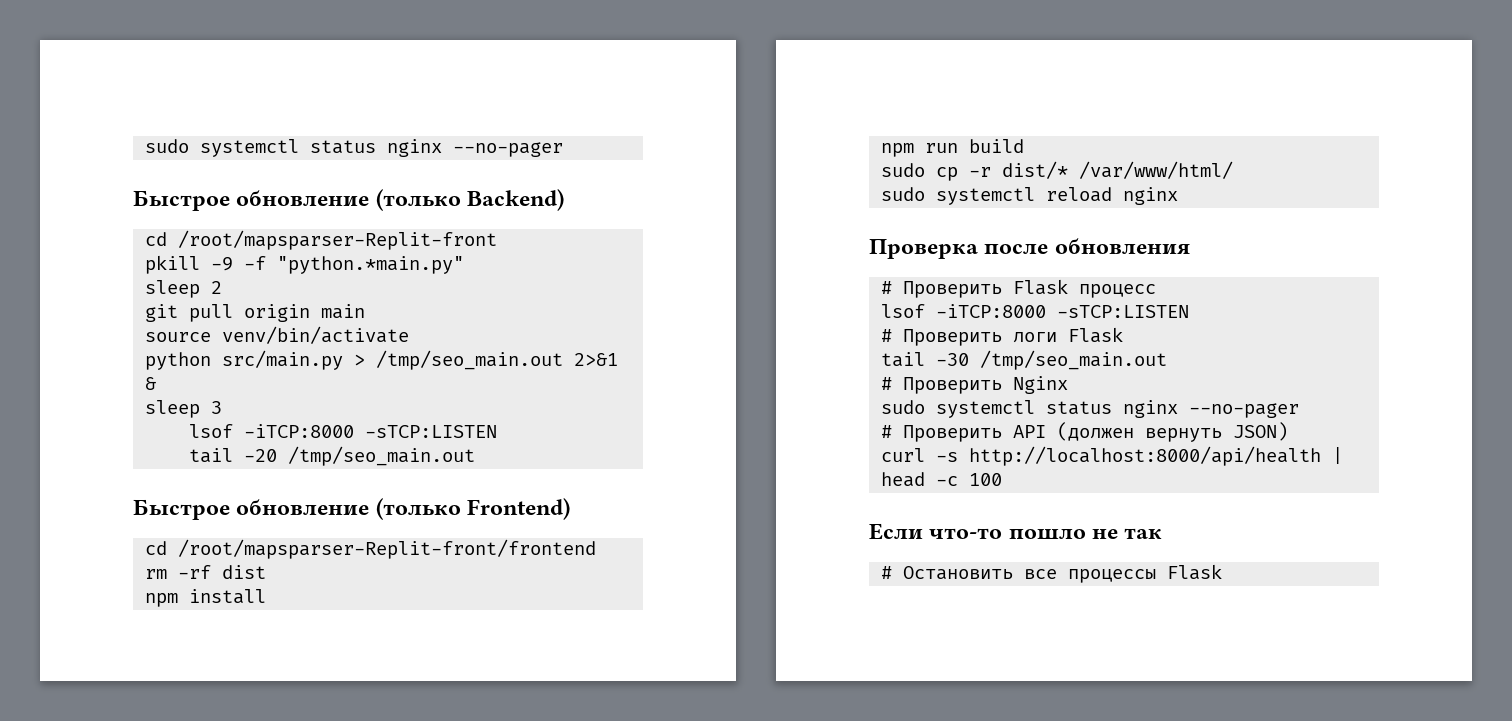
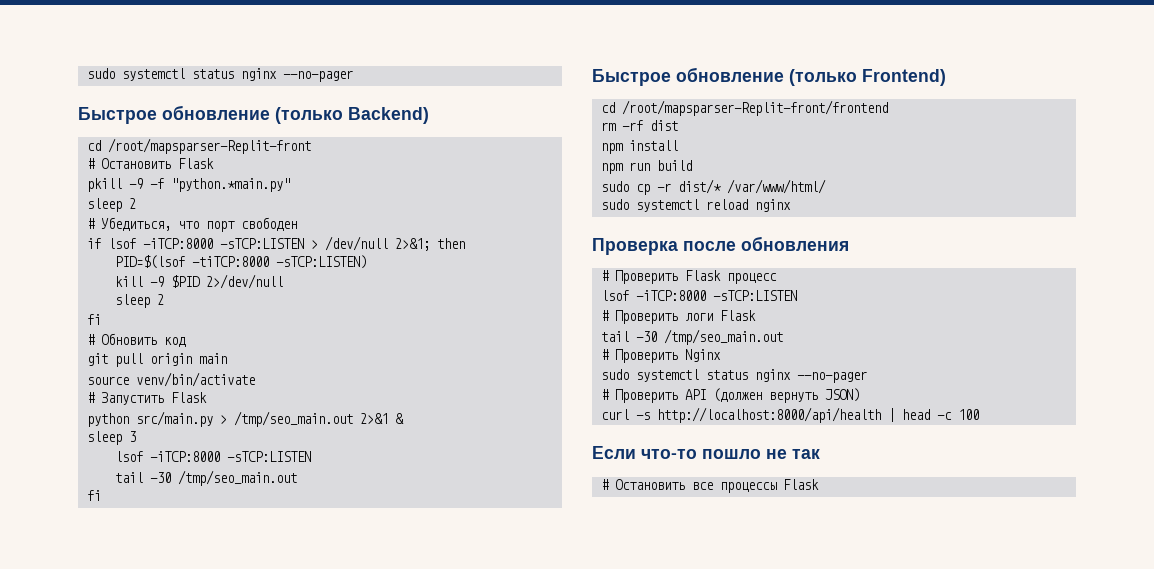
+ # Остановить Flask
+ # Убедиться, что порт свободен
+ if lsof -iTCP:8000 -sTCP:LISTEN > /dev/null 2>&1; then
+ PID=$(lsof -tiTCP:8000 -sTCP:LISTEN)
+ kill -9 $PID 2>/dev/null
+ sleep 2
+ fi
+ # Обновить код
+ # Запустить Flask
  sleep 3
  lsof -iTCP:8000 -sTCP:LISTEN
- tail -20 /tmp/seo_main.out
+ tail -30 /tmp/seo_main.out
+ fi

